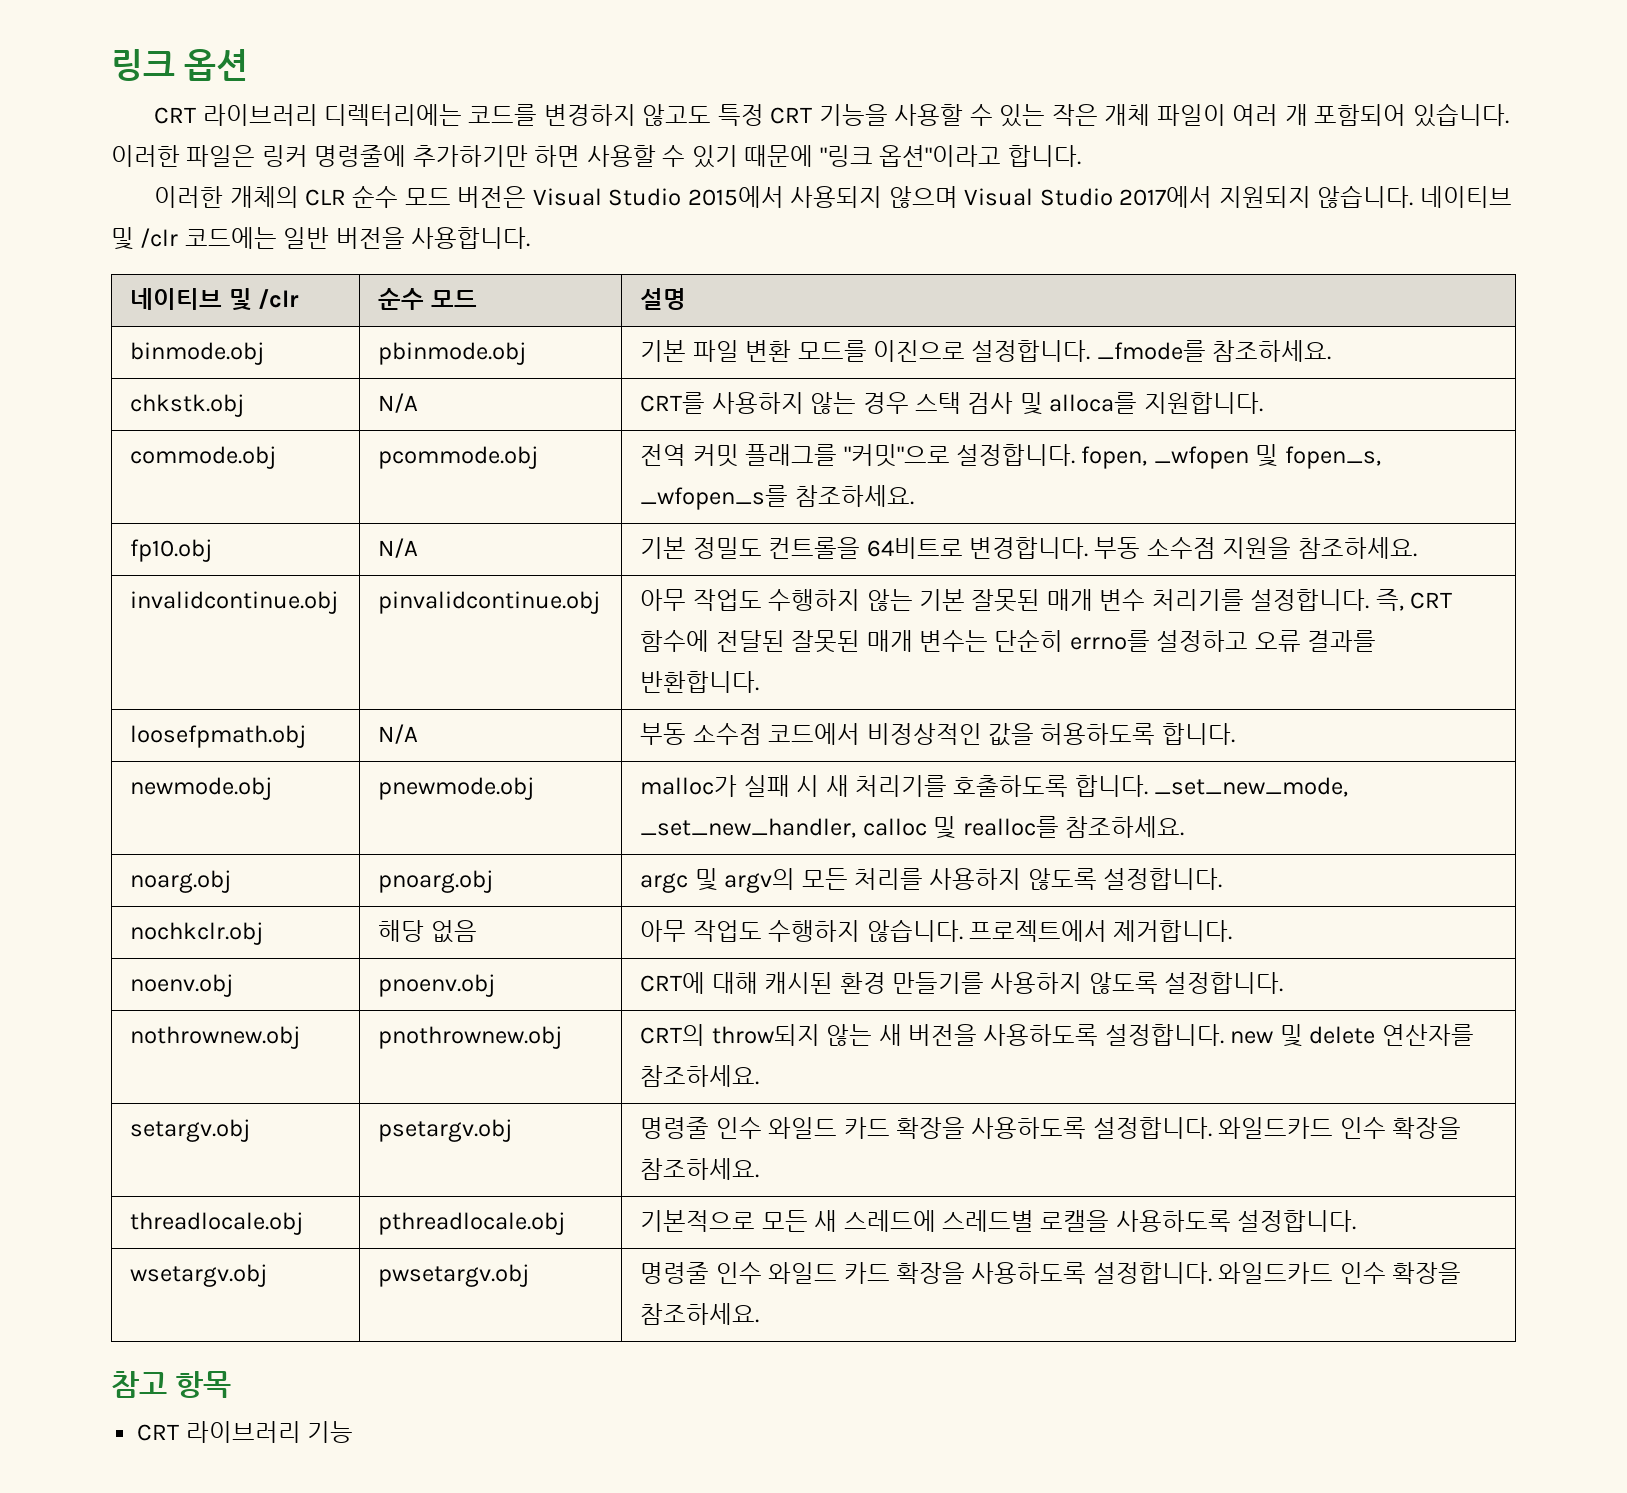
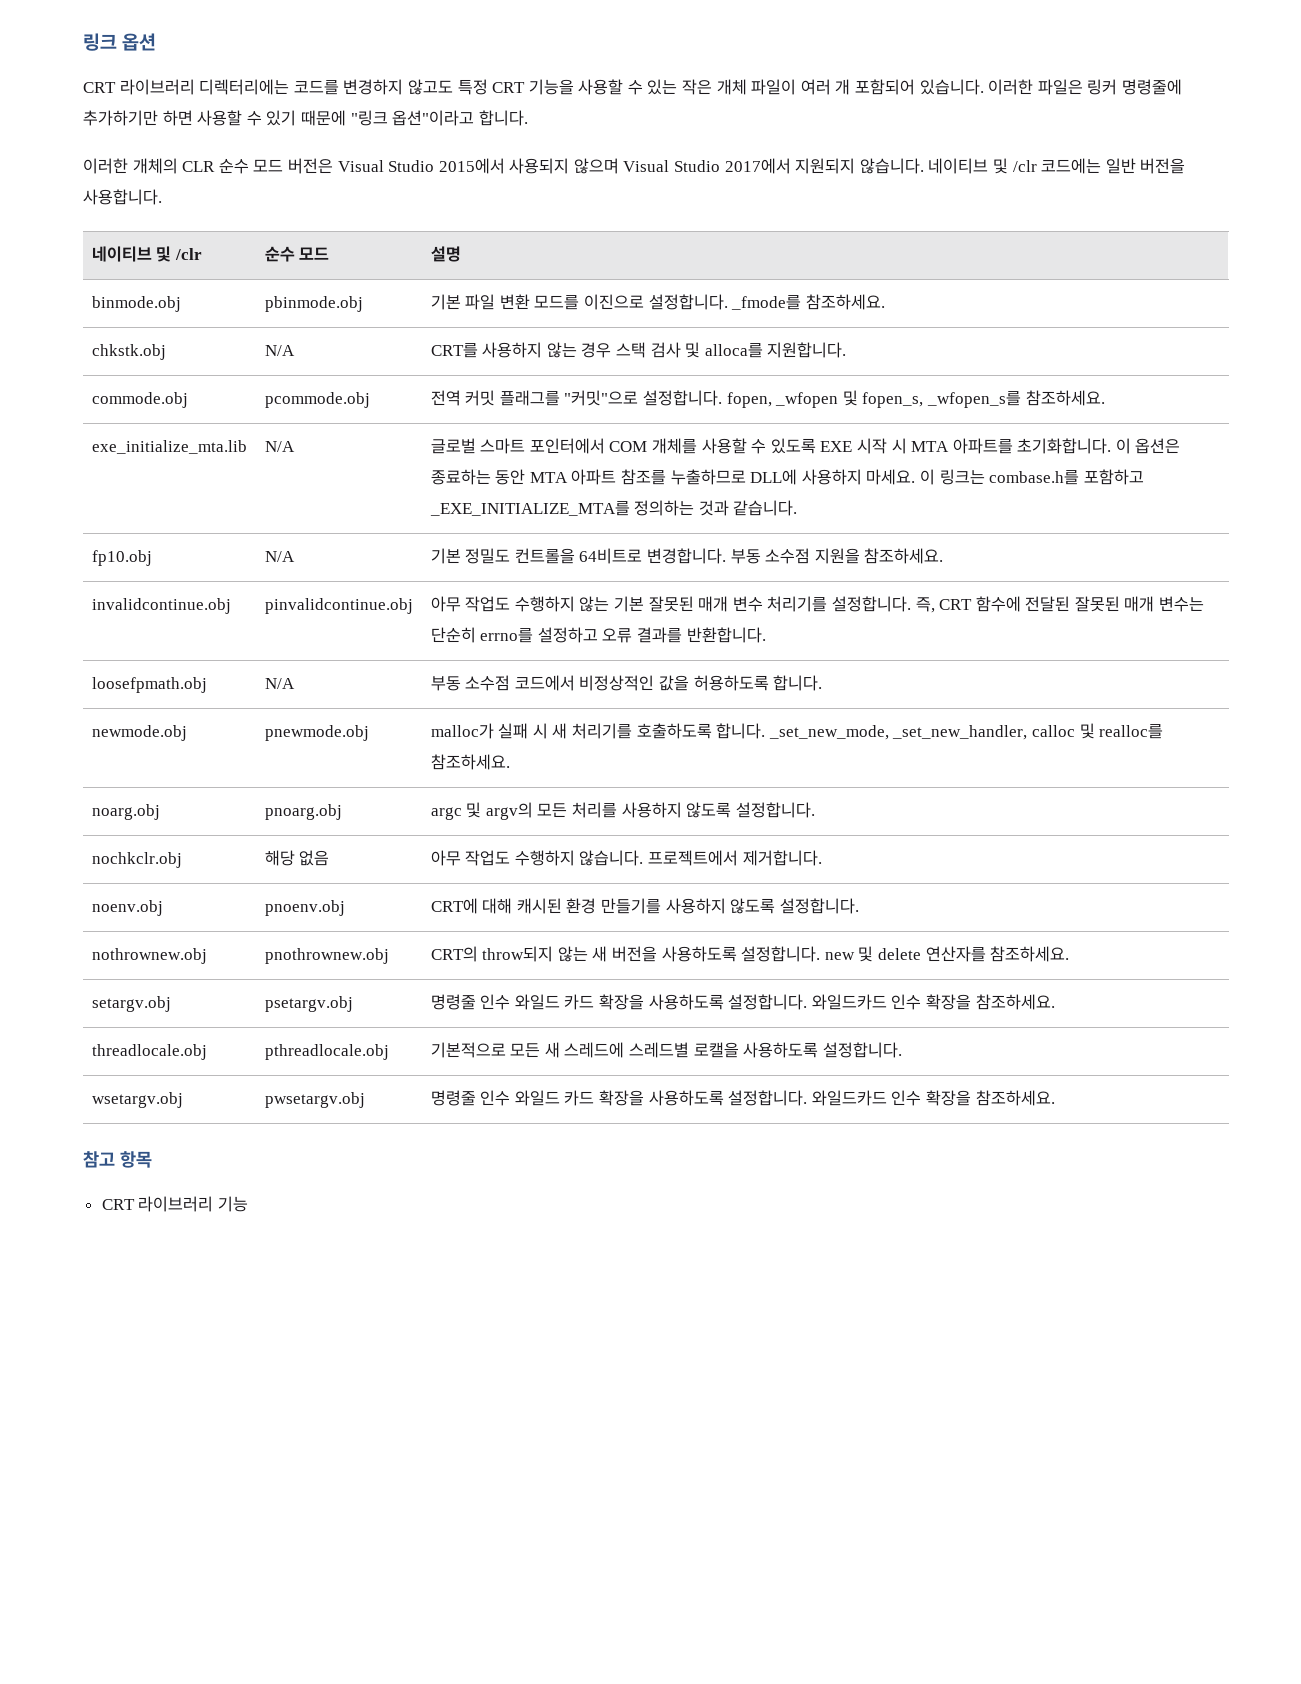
+ exe_initialize_mta.lib | N/A | 글로벌 스마트 포인터에서 COM 개체를 사용할 수 있도록 EXE 시작 시 MTA 아파트를 초기화합니다. 이 옵션은 종료하는 동안 MTA 아파트 참조를 누출하므로 DLL에 사용하지 마세요. 이 링크는 combase.h를 포함하고 _EXE_INITIALIZE_MTA를 정의하는 것과 같습니다.

